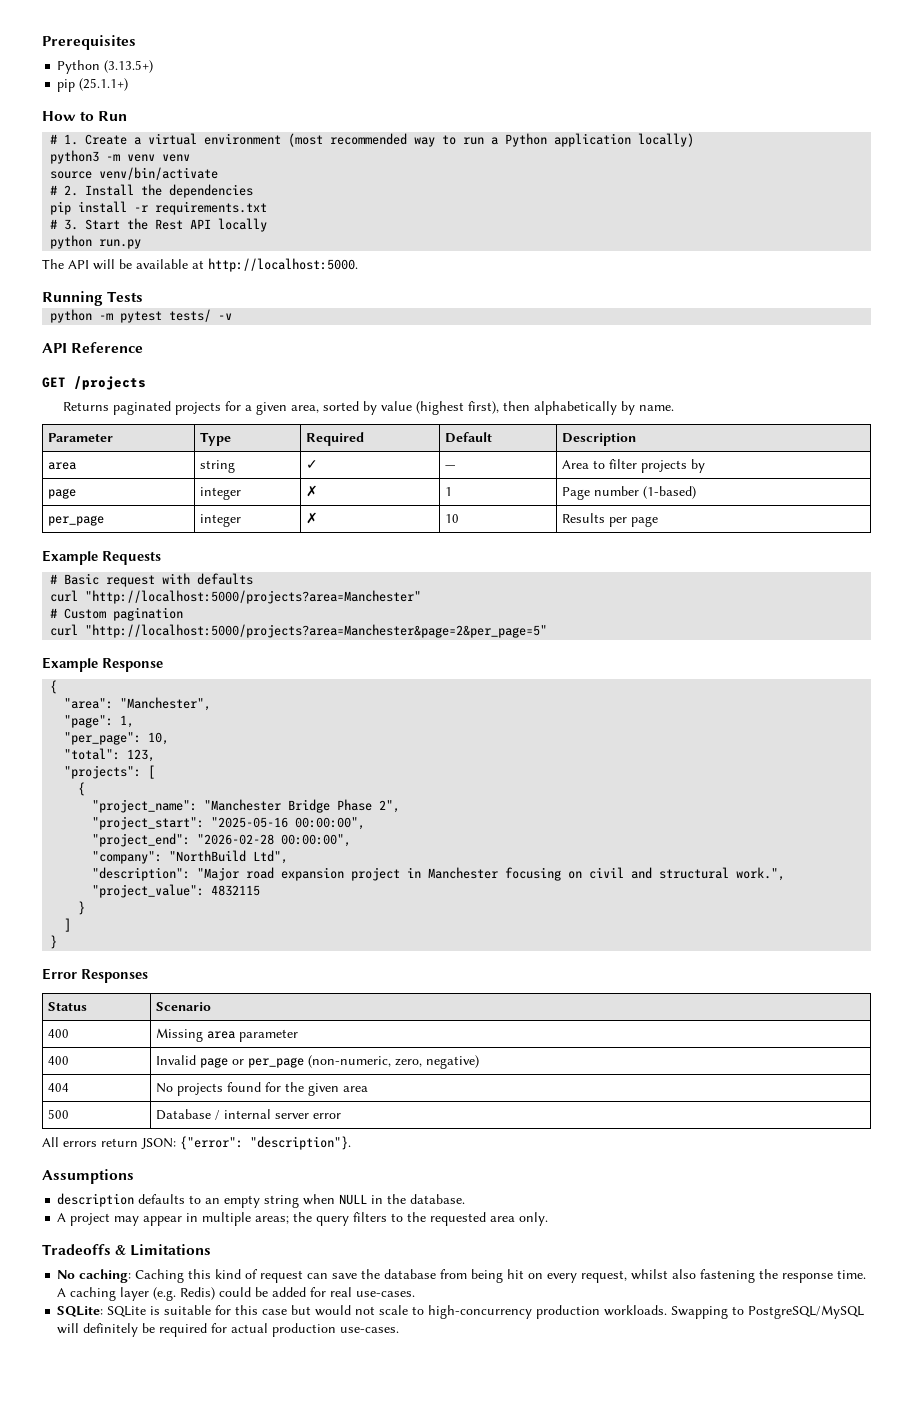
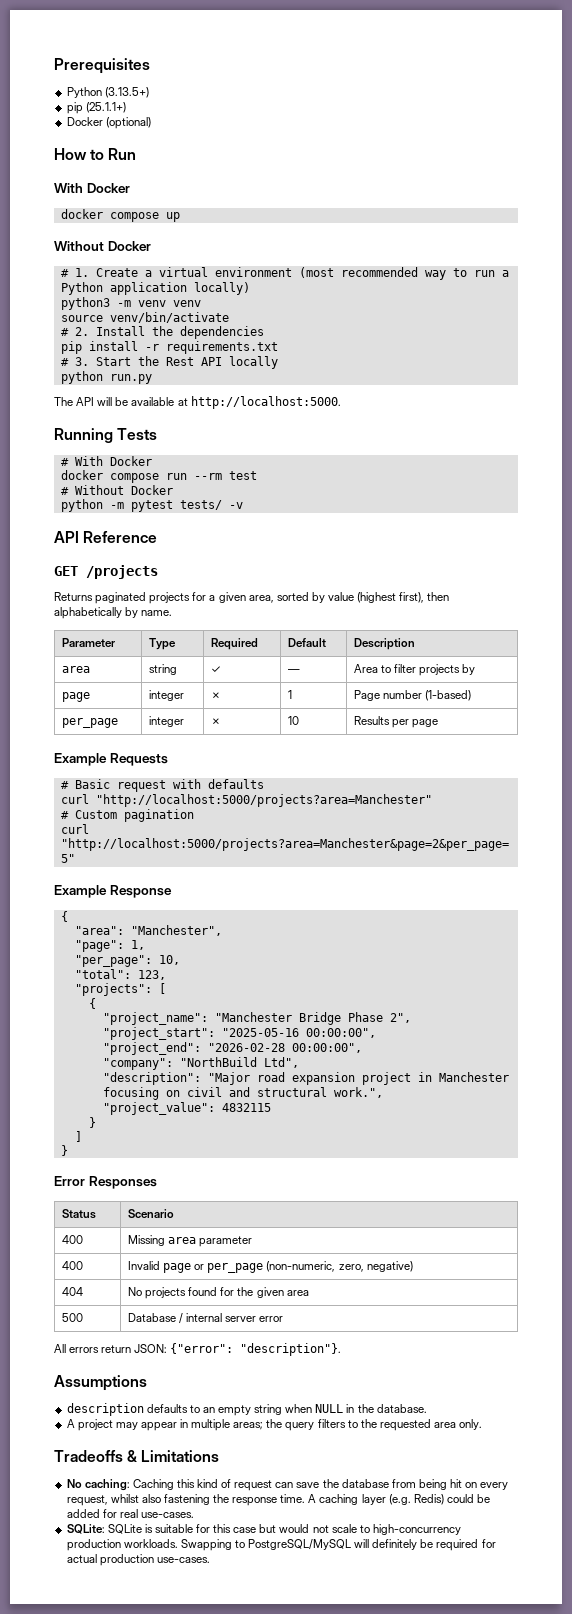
+ Docker (optional)
  How to Run
+ With Docker
+ docker compose up
+ Without Docker
+ # With Docker
+ docker compose run --rm test
+ # Without Docker

